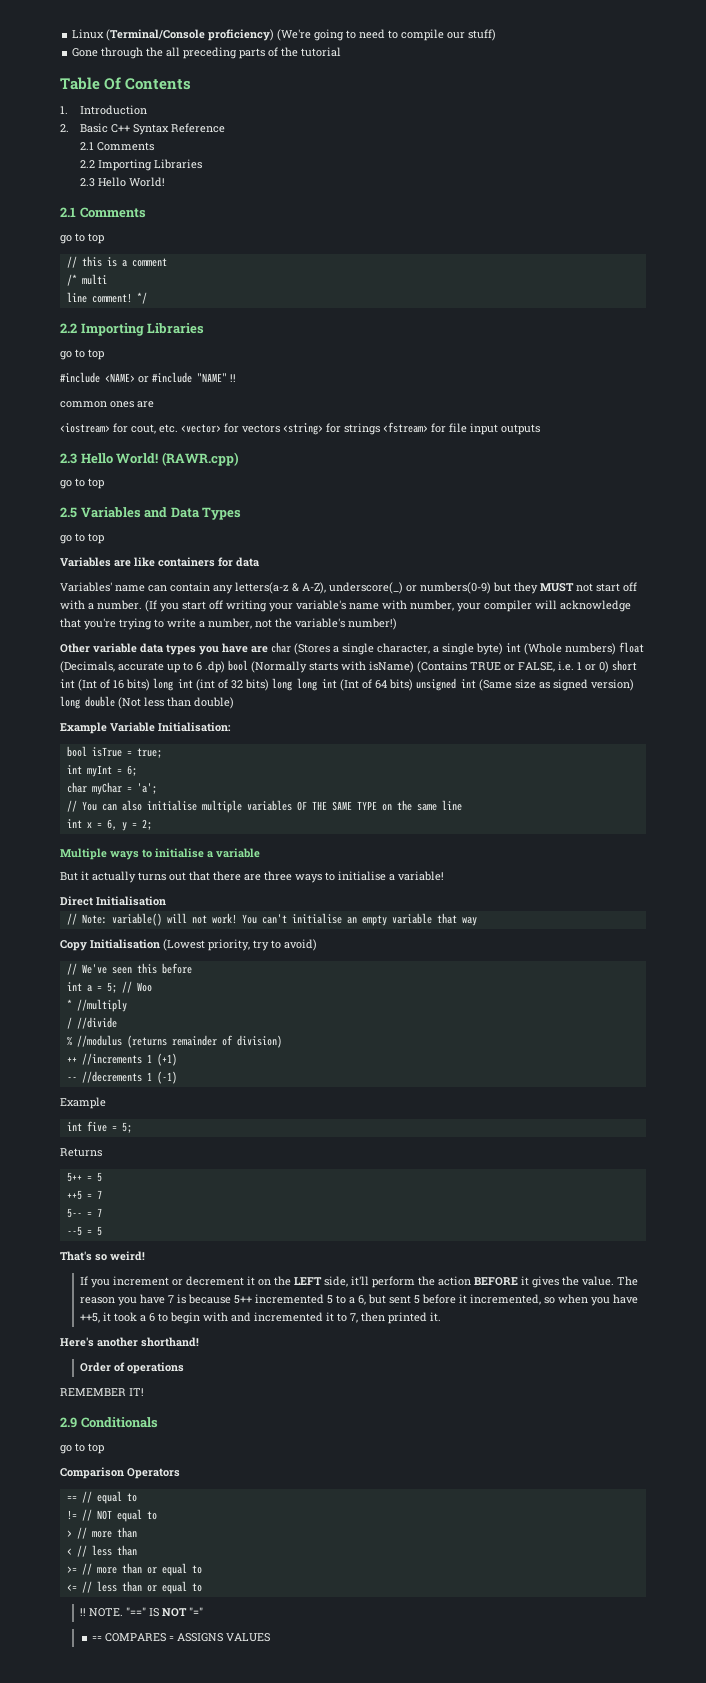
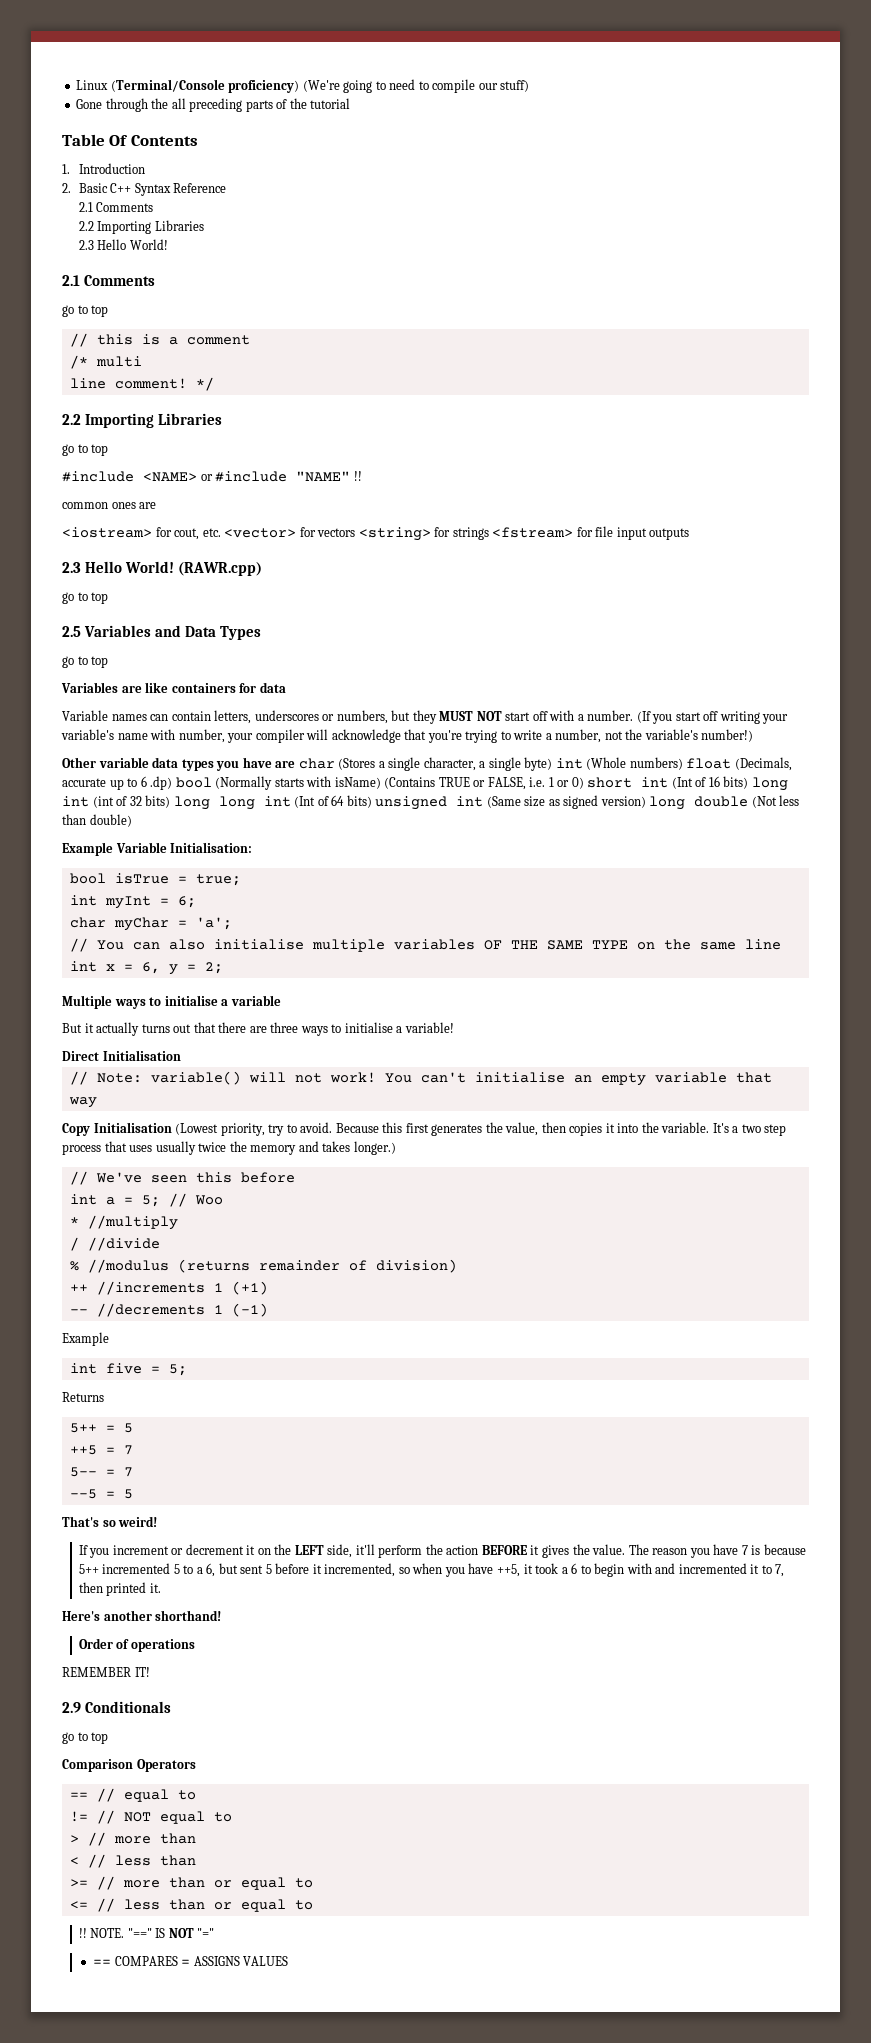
- Variables' name can contain any letters(a-z & A-Z), underscore(_) or numbers(0-9) but they MUST not start off with a number.
+ Variable names can contain letters, underscores or numbers, but they MUST NOT start off with a number.
- Copy Initialisation (Lowest priority, try to avoid)
+ Copy Initialisation (Lowest priority, try to avoid. Because this first generates the value, then copies it into the variable. It's a two step process that uses usually twice the memory and takes longer.)

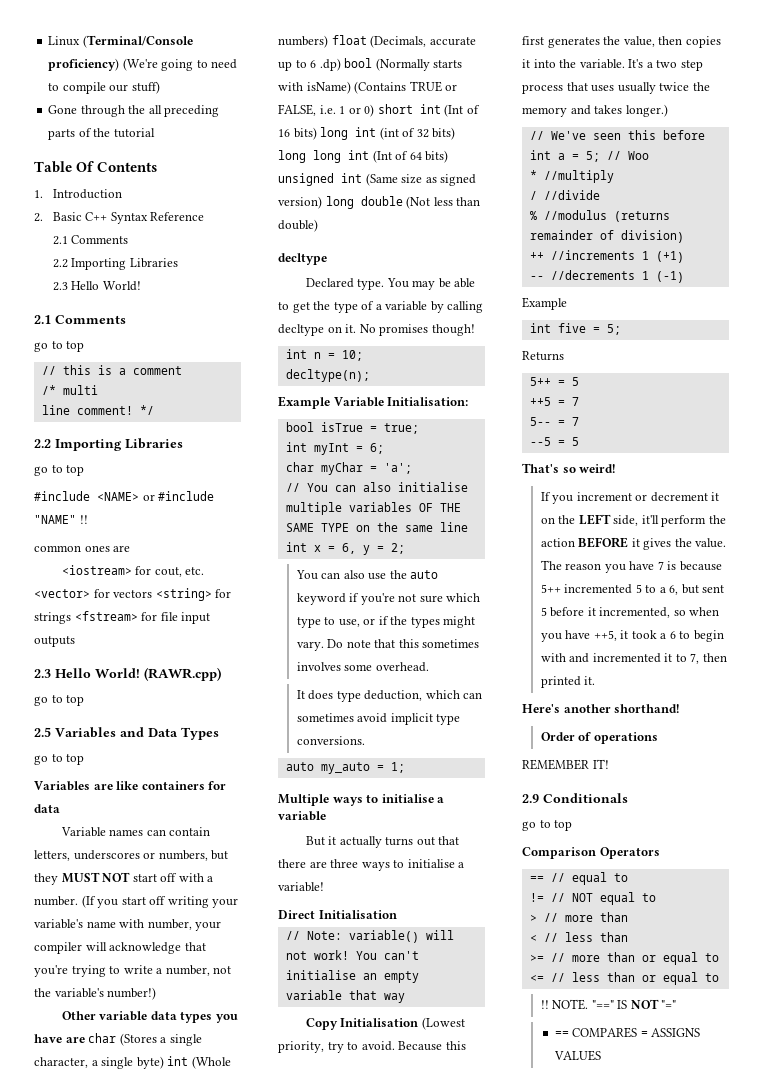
  Other variable data types you have are char (Stores a single character, a single byte) int (Whole numbers) float (Decimals, accurate up to 6 .dp) bool (Normally starts with isName) (Contains TRUE or FALSE, i.e. 1 or 0) short int (Int of 16 bits) long int (int of 32 bits) long long int (Int of 64 bits) unsigned int (Same size as signed version) long double (Not less than double)
+ decltype
+ Declared type. You may be able to get the type of a variable by calling decltype on it. No promises though!
+ int n = 10;
+ decltype(n);
+ You can also use the auto keyword if you're not sure which type to use, or if the types might vary. Do note that this sometimes involves some overhead.
+ It does type deduction, which can sometimes avoid implicit type conversions.
+ auto my_auto = 1;

